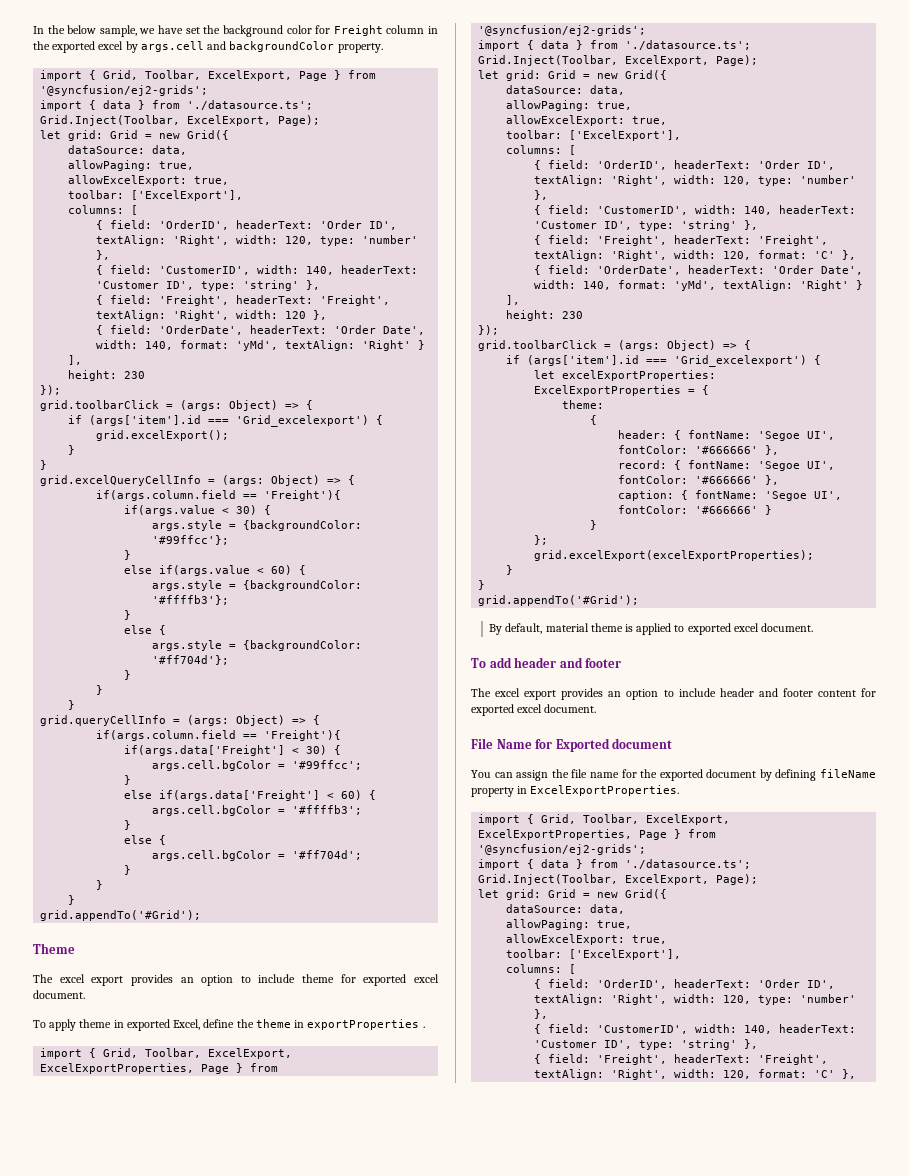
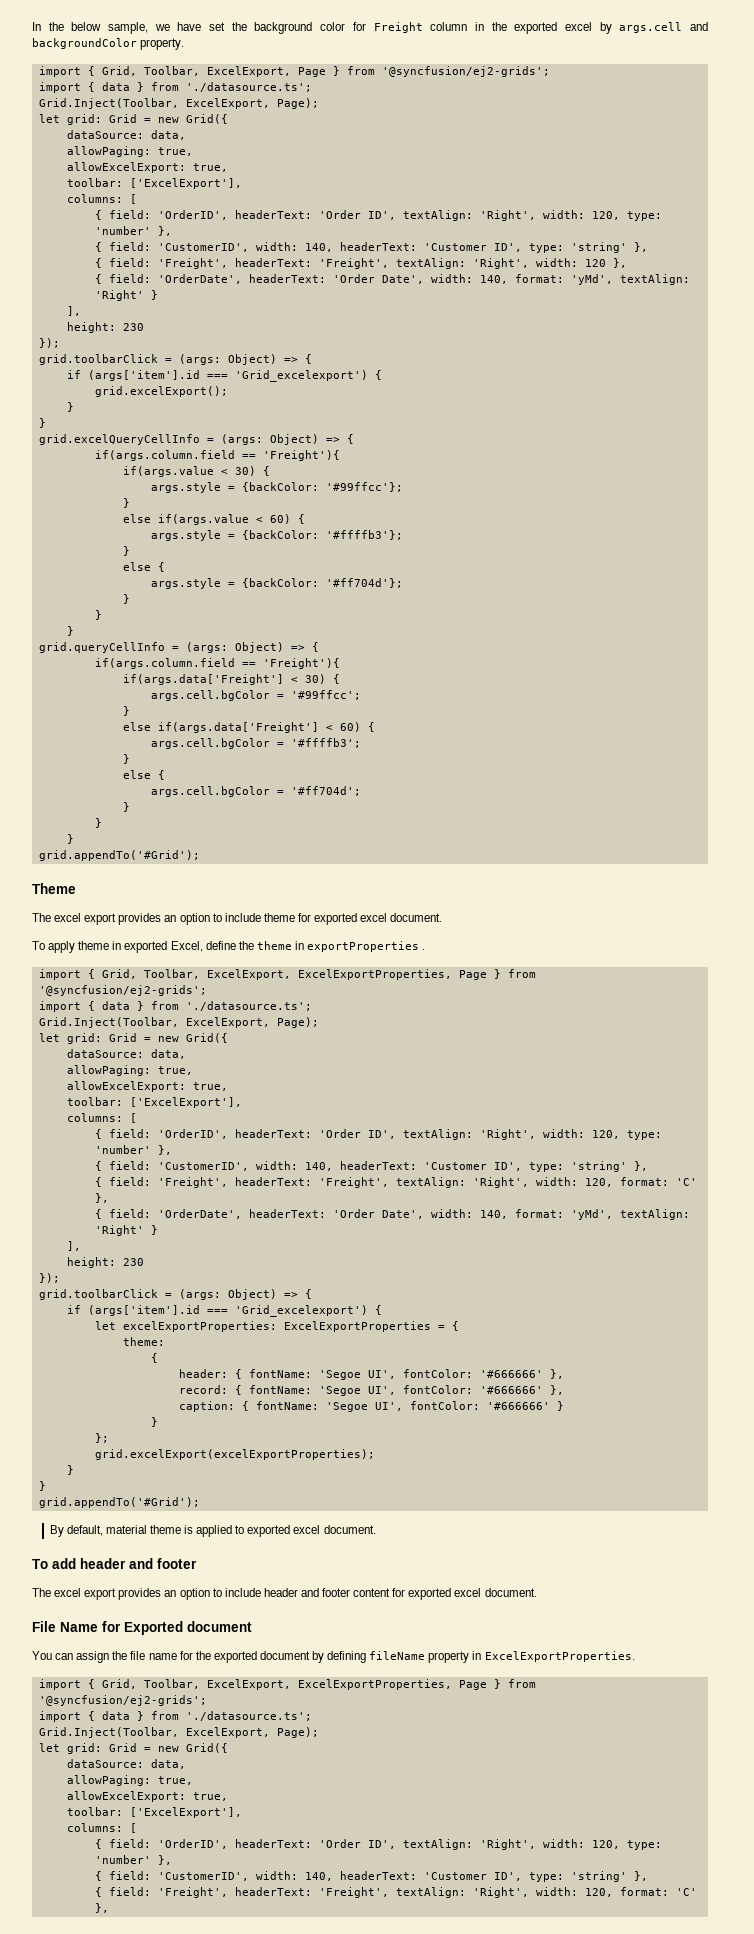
- args.style = {backgroundColor: '#99ffcc'};
+ args.style = {backColor: '#99ffcc'};
- args.style = {backgroundColor: '#ffffb3'};
+ args.style = {backColor: '#ffffb3'};
- args.style = {backgroundColor: '#ff704d'};
+ args.style = {backColor: '#ff704d'};

